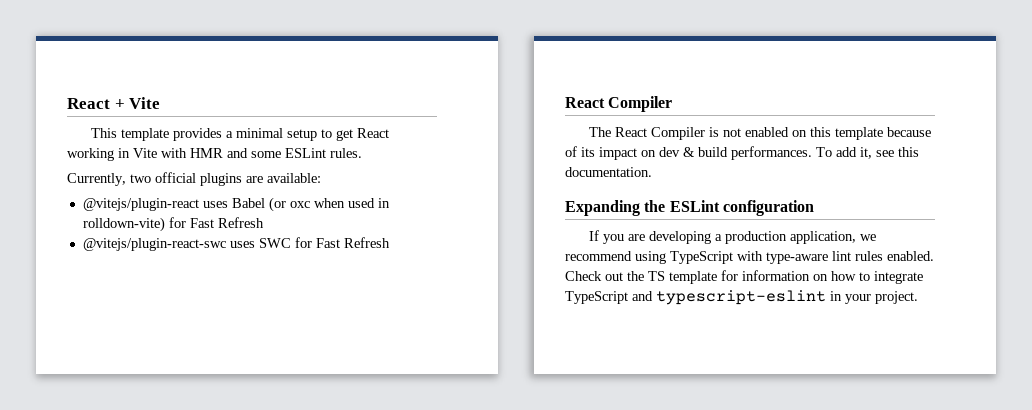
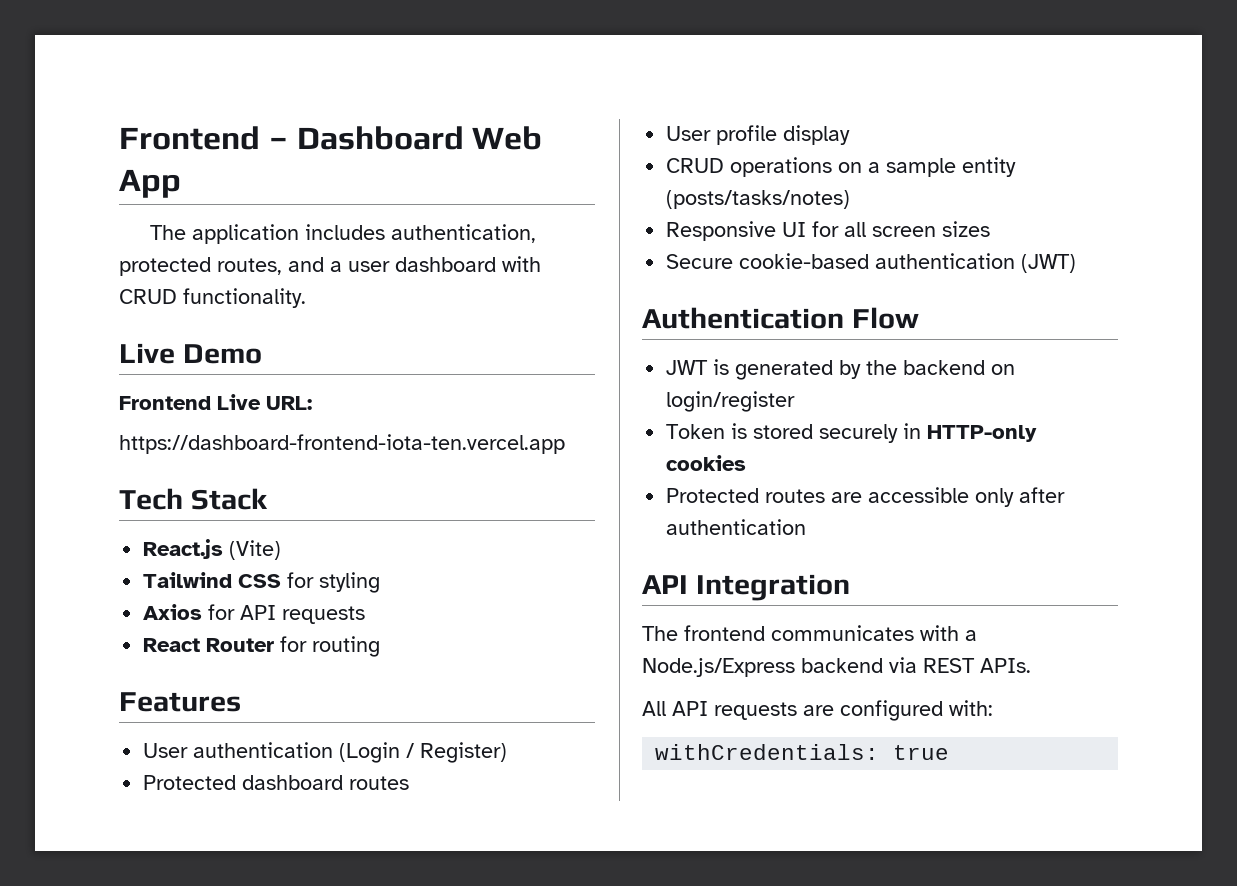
- React + Vite
- This template provides a minimal setup to get React working in Vite with HMR and some ESLint rules.
- Currently, two official plugins are available:
- @vitejs/plugin-react uses Babel (or oxc when used in rolldown-vite) for Fast Refresh
- @vitejs/plugin-react-swc uses SWC for Fast Refresh
- React Compiler
- The React Compiler is not enabled on this template because of its impact on dev & build performances. To add it, see this documentation.
- Expanding the ESLint configuration
- If you are developing a production application, we recommend using TypeScript with type-aware lint rules enabled. Check out the TS template for information on how to integrate TypeScript and typescript-eslint in your project.
+ Frontend – Dashboard Web App
+ The application includes authentication, protected routes, and a user dashboard with CRUD functionality.
+ Live Demo
+ Frontend Live URL:
+ https://dashboard-frontend-iota-ten.vercel.app
+ Tech Stack
+ React.js (Vite)
+ Tailwind CSS for styling
+ Axios for API requests
+ React Router for routing
+ Features
+ User authentication (Login / Register)
+ Protected dashboard routes
+ User profile display
+ CRUD operations on a sample entity (posts/tasks/notes)
+ Responsive UI for all screen sizes
+ Secure cookie-based authentication (JWT)
+ Authentication Flow
+ JWT is generated by the backend on login/register
+ Token is stored securely in HTTP-only cookies
+ Protected routes are accessible only after authentication
+ API Integration
+ The frontend communicates with a Node.js/Express backend via REST APIs.
+ All API requests are configured with:
+ withCredentials: true

